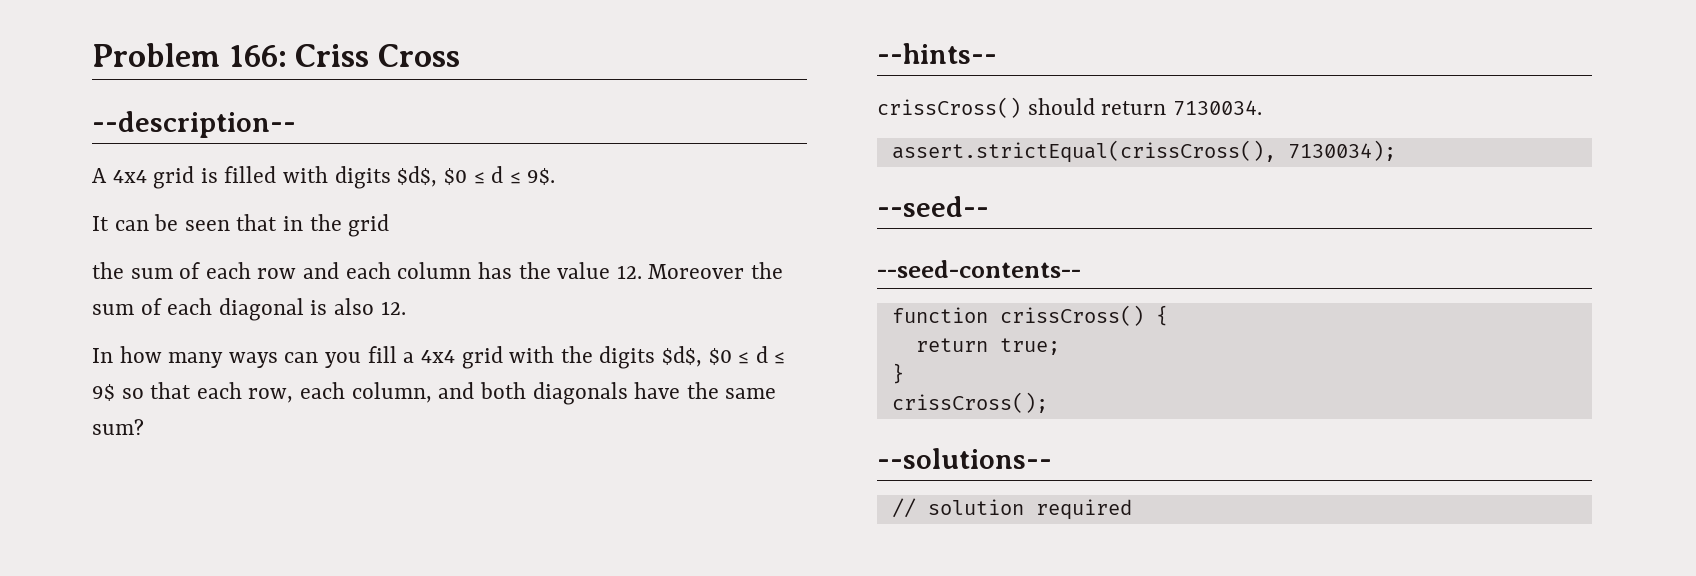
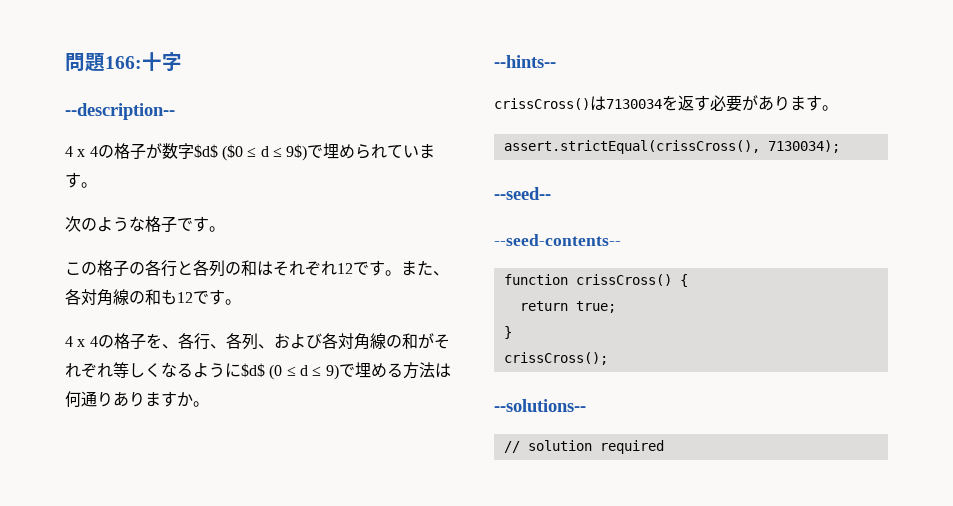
- Problem 166: Criss Cross
+ 問題166:十字
  --description--
- A 4x4 grid is filled with digits $d$, $0 ≤ d ≤ 9$.
- It can be seen that in the grid
- the sum of each row and each column has the value 12. Moreover the sum of each diagonal is also 12.
- In how many ways can you fill a 4x4 grid with the digits $d$, $0 ≤ d ≤ 9$ so that each row, each column, and both diagonals have the same sum?
+ 4 x 4の格子が数字$d$ ($0 ≤ d ≤ 9$)で埋められています。
+ 次のような格子です。
+ この格子の各行と各列の和はそれぞれ12です。また、各対角線の和も12です。
+ 4 x 4の格子を、各行、各列、および各対角線の和がそれぞれ等しくなるように$d$ (0 ≤ d ≤ 9)で埋める方法は何通りありますか。
  --hints--
- crissCross() should return 7130034.
+ crissCross()は7130034を返す必要があります。

